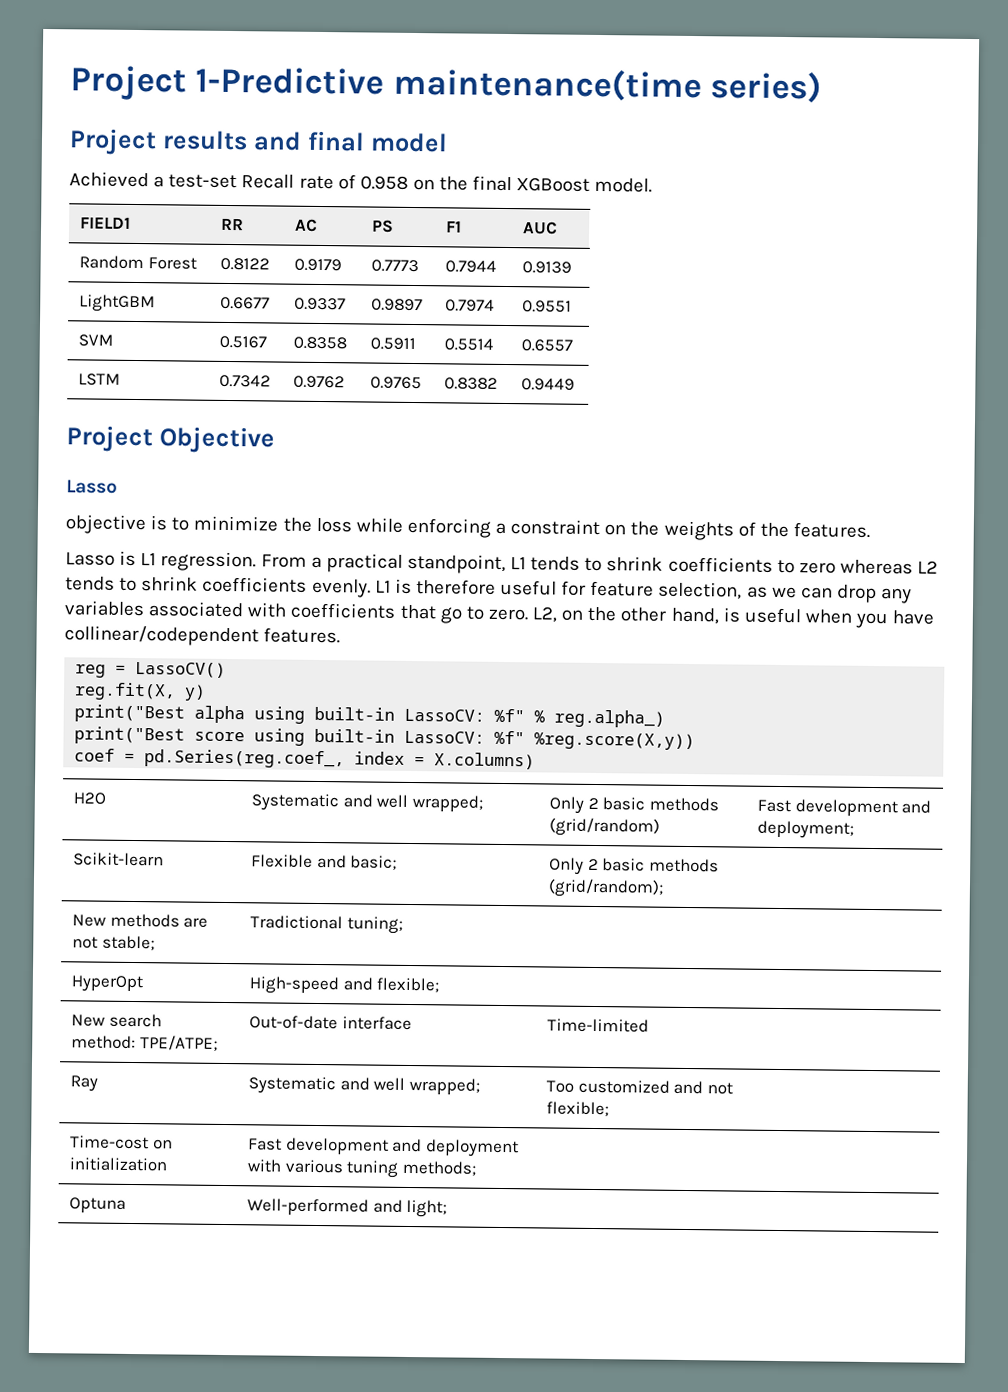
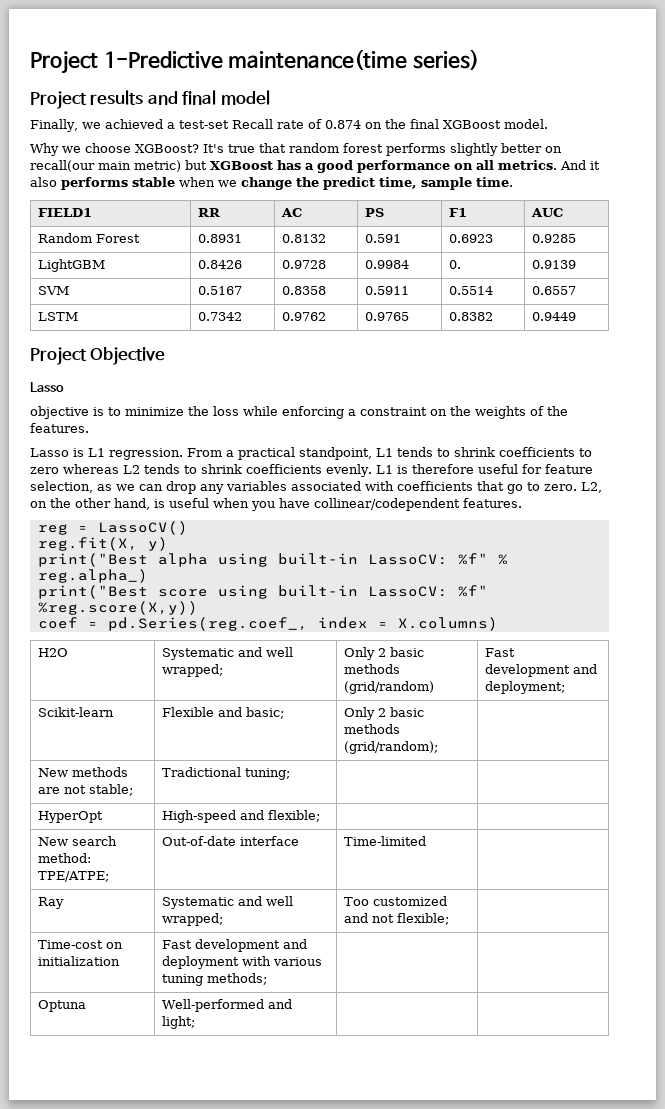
- Achieved a test-set Recall rate of 0.958 on the final XGBoost model.
+ Finally, we achieved a test-set Recall rate of 0.874 on the final XGBoost model.
+ Why we choose XGBoost? It's true that random forest performs slightly better on recall(our main metric) but XGBoost has a good performance on all metrics. And it also performs stable when we change the predict time, sample time.
- Random Forest | 0.8122 | 0.9179 | 0.7773 | 0.7944 | 0.9139
- LightGBM | 0.6677 | 0.9337 | 0.9897 | 0.7974 | 0.9551
+ Random Forest | 0.8931 | 0.8132 | 0.591 | 0.6923 | 0.9285
+ LightGBM | 0.8426 | 0.9728 | 0.9984 | 0. | 0.9139

